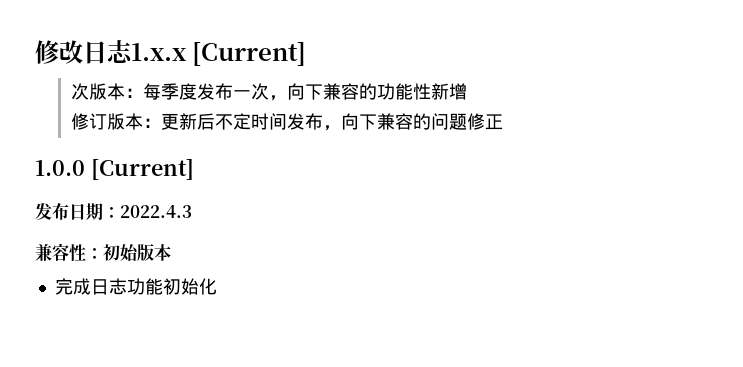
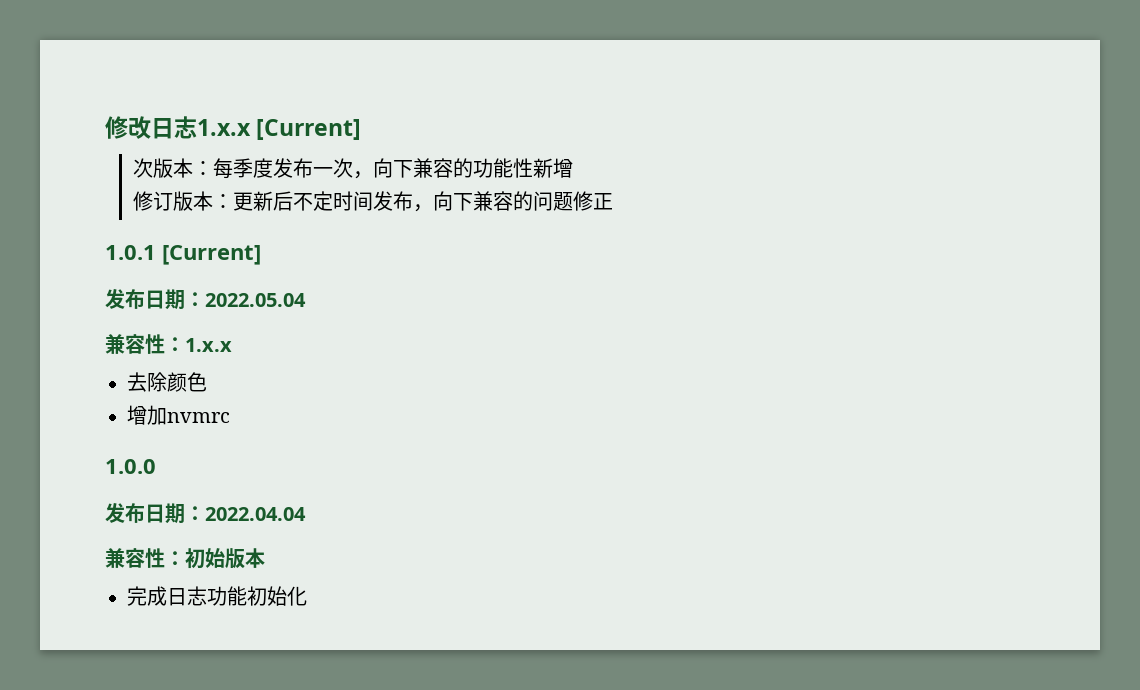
- 1.0.0 [Current]
+ 1.0.1 [Current]
- 发布日期：2022.4.3
+ 发布日期：2022.05.04
+ 兼容性：1.x.x
+ 去除颜色
+ 增加nvmrc
+ 1.0.0
+ 发布日期：2022.04.04

